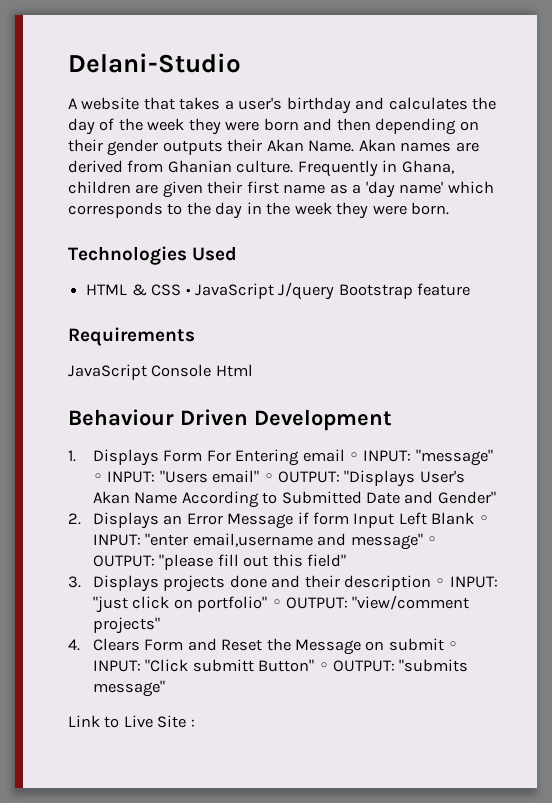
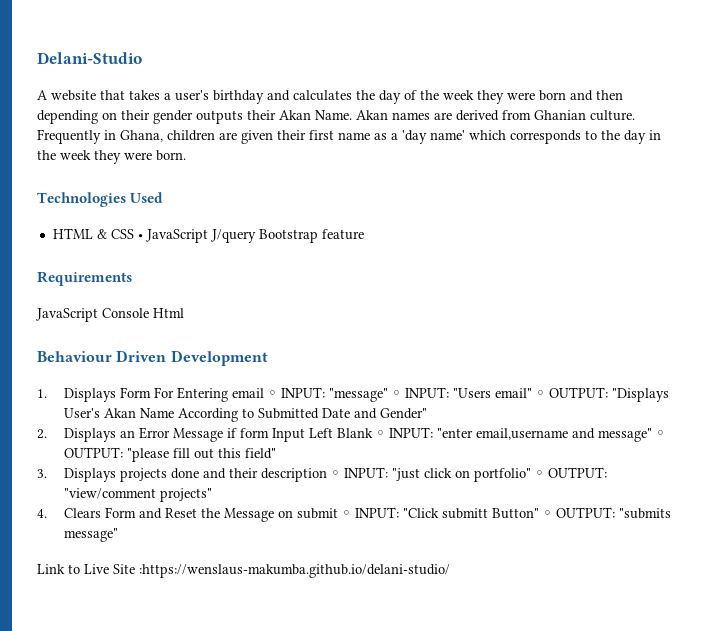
- Link to Live Site :
+ Link to Live Site :https://wenslaus-makumba.github.io/delani-studio/

